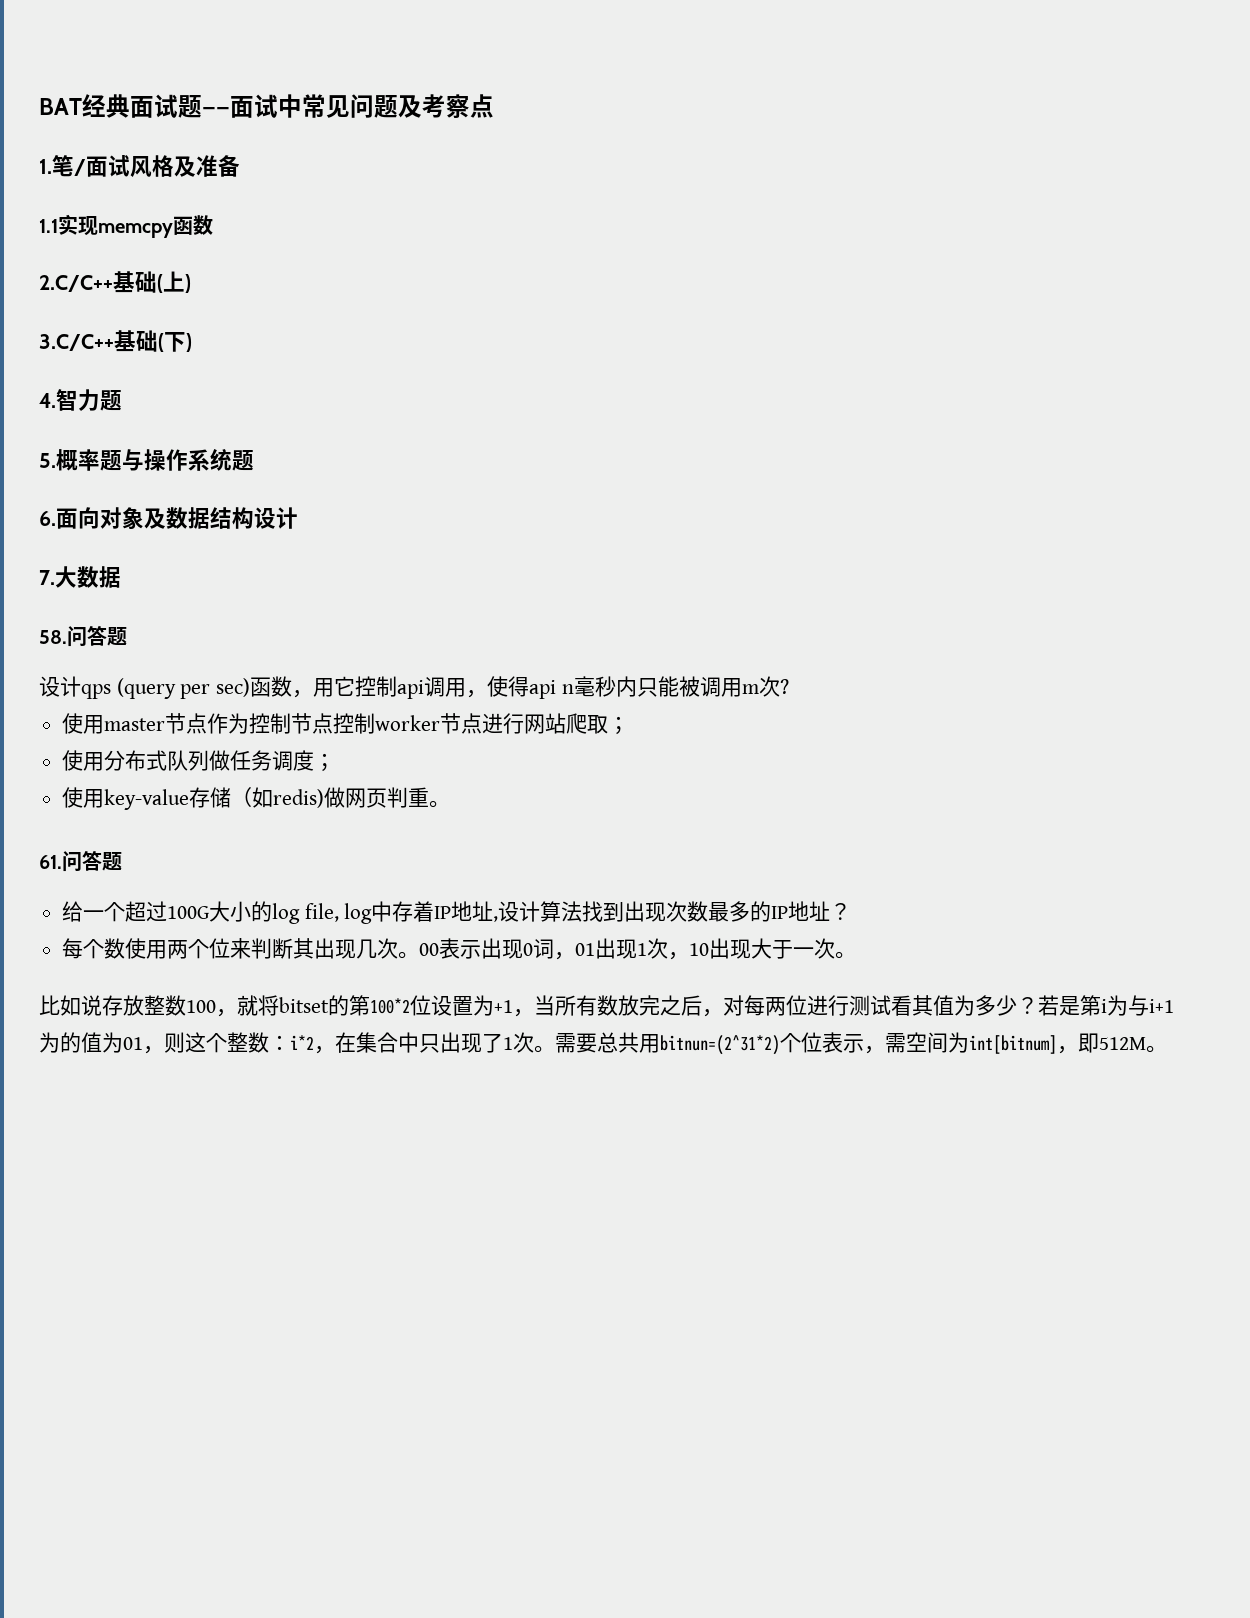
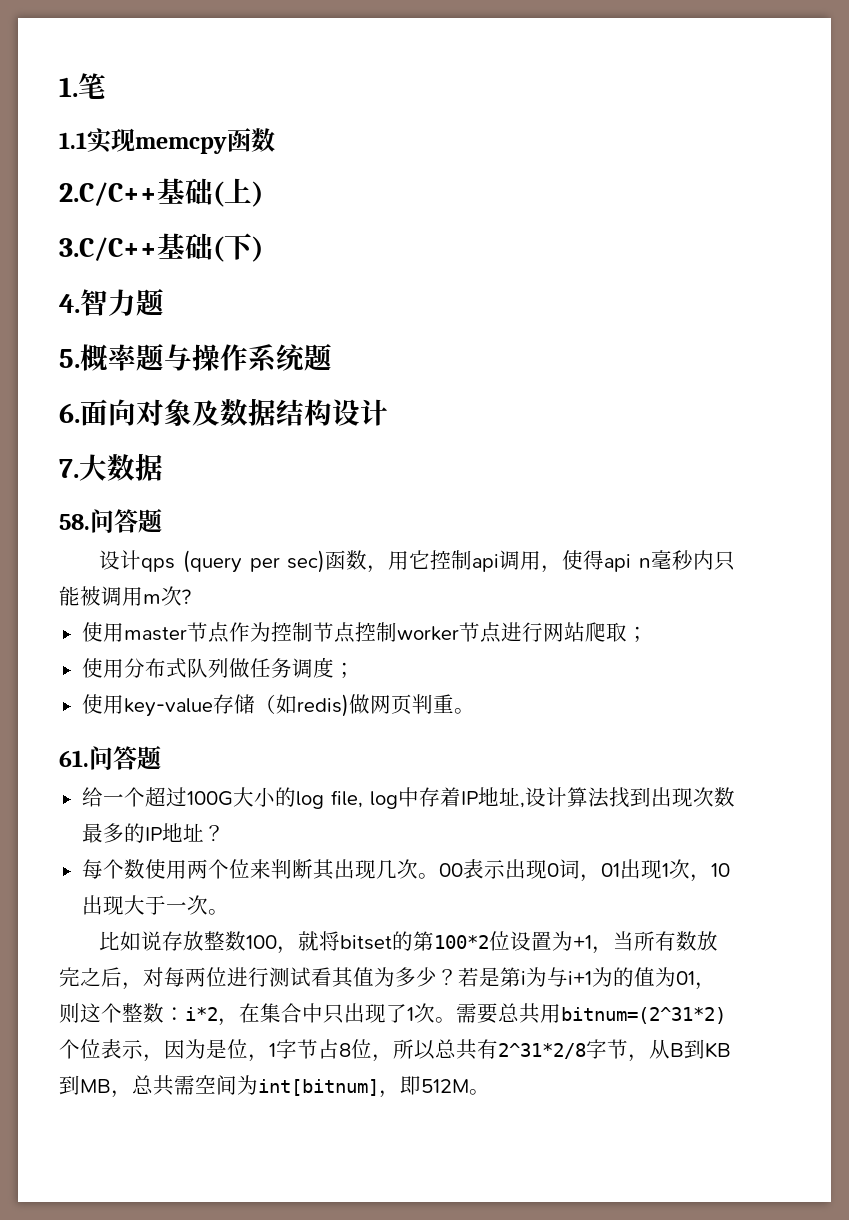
- BAT经典面试题——面试中常见问题及考察点
- 1.笔/面试风格及准备
+ 1.笔
- 需要总共用bitnun=(2^31*2)个位表示，需空间为int[bitnum]，即512M。
+ 需要总共用bitnum=(2^31*2)个位表示，因为是位，1字节占8位，所以总共有2^31*2/8字节，从B到KB到MB，总共需空间为int[bitnum]，即512M。

